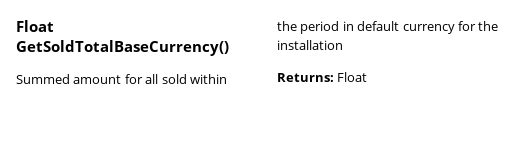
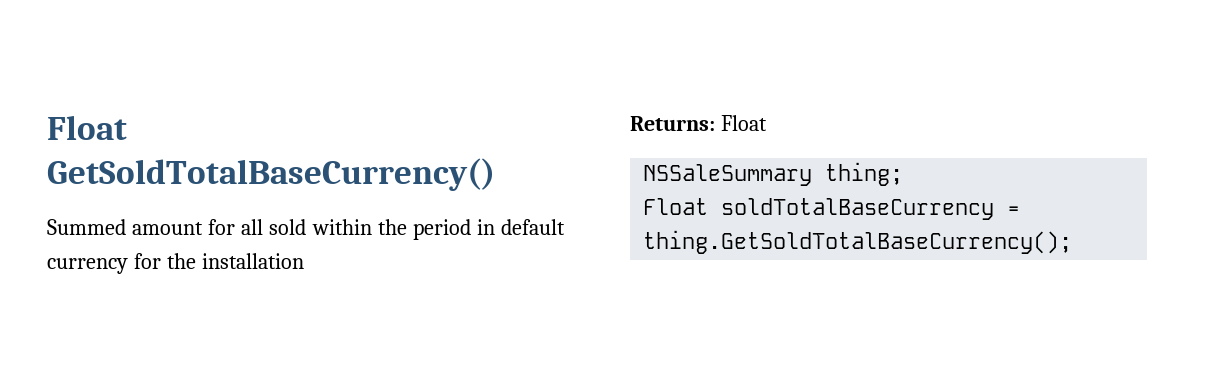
+ NSSaleSummary thing;
+ Float soldTotalBaseCurrency = thing.GetSoldTotalBaseCurrency();

